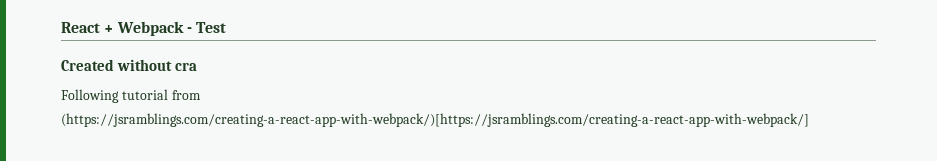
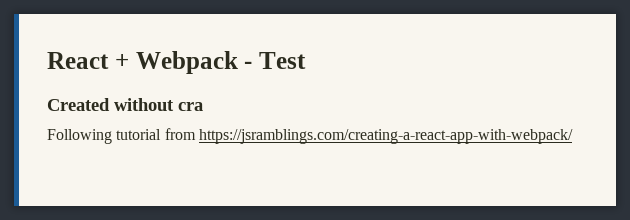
- Following tutorial from (https://jsramblings.com/creating-a-react-app-with-webpack/)[https://jsramblings.com/creating-a-react-app-with-webpack/]
+ Following tutorial from https://jsramblings.com/creating-a-react-app-with-webpack/

